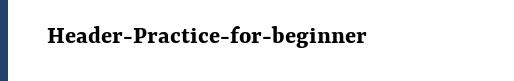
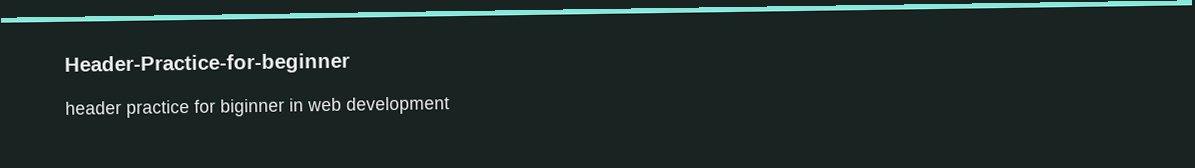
+ header practice for biginner in web development

